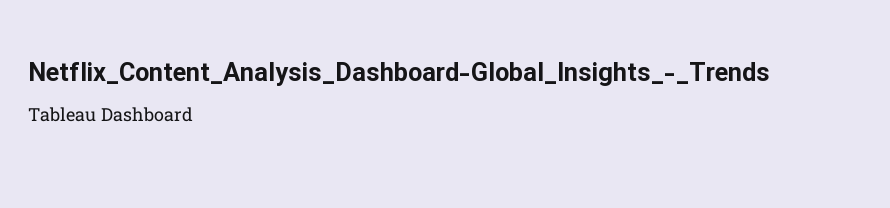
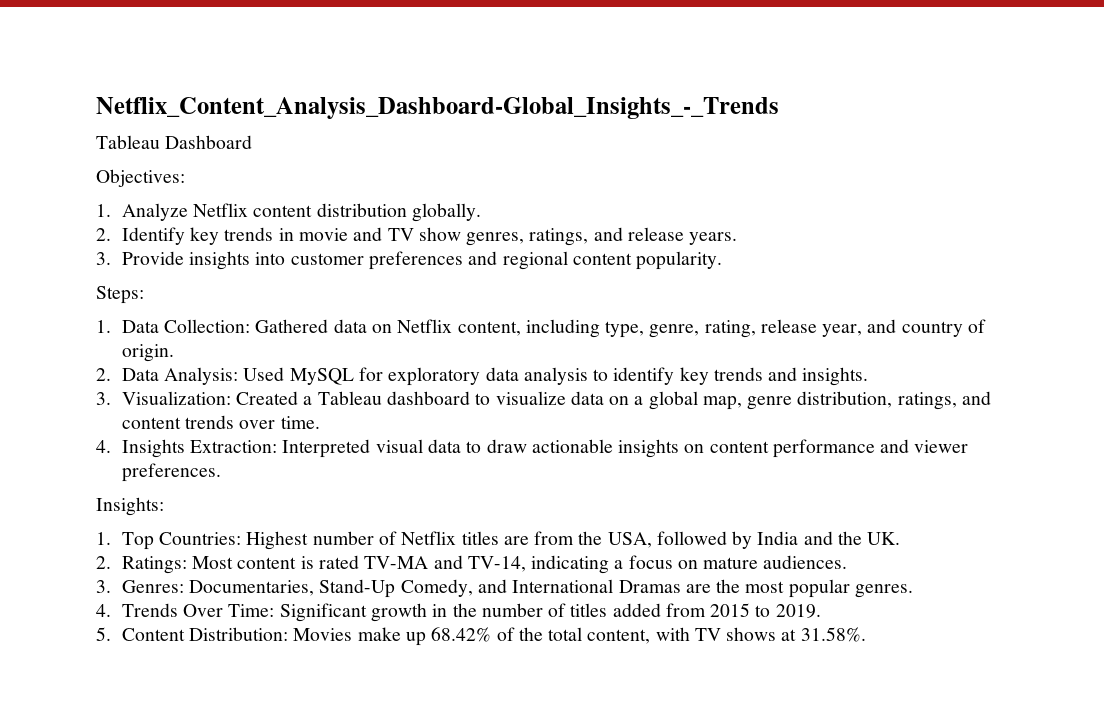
+ Objectives:
+ 1. Analyze Netflix content distribution globally.
+ 2. Identify key trends in movie and TV show genres, ratings, and release years.
+ 3. Provide insights into customer preferences and regional content popularity.
+ Steps:
+ 1. Data Collection: Gathered data on Netflix content, including type, genre, rating, release year, and country of origin.
+ 2. Data Analysis: Used MySQL for exploratory data analysis to identify key trends and insights.
+ 3. Visualization: Created a Tableau dashboard to visualize data on a global map, genre distribution, ratings, and content trends over time.
+ 4. Insights Extraction: Interpreted visual data to draw actionable insights on content performance and viewer preferences.
+ Insights:
+ 1. Top Countries: Highest number of Netflix titles are from the USA, followed by India and the UK.
+ 2. Ratings: Most content is rated TV-MA and TV-14, indicating a focus on mature audiences.
+ 3. Genres: Documentaries, Stand-Up Comedy, and International Dramas are the most popular genres.
+ 4. Trends Over Time: Significant growth in the number of titles added from 2015 to 2019.
+ 5. Content Distribution: Movies make up 68.42% of the total content, with TV shows at 31.58%.

